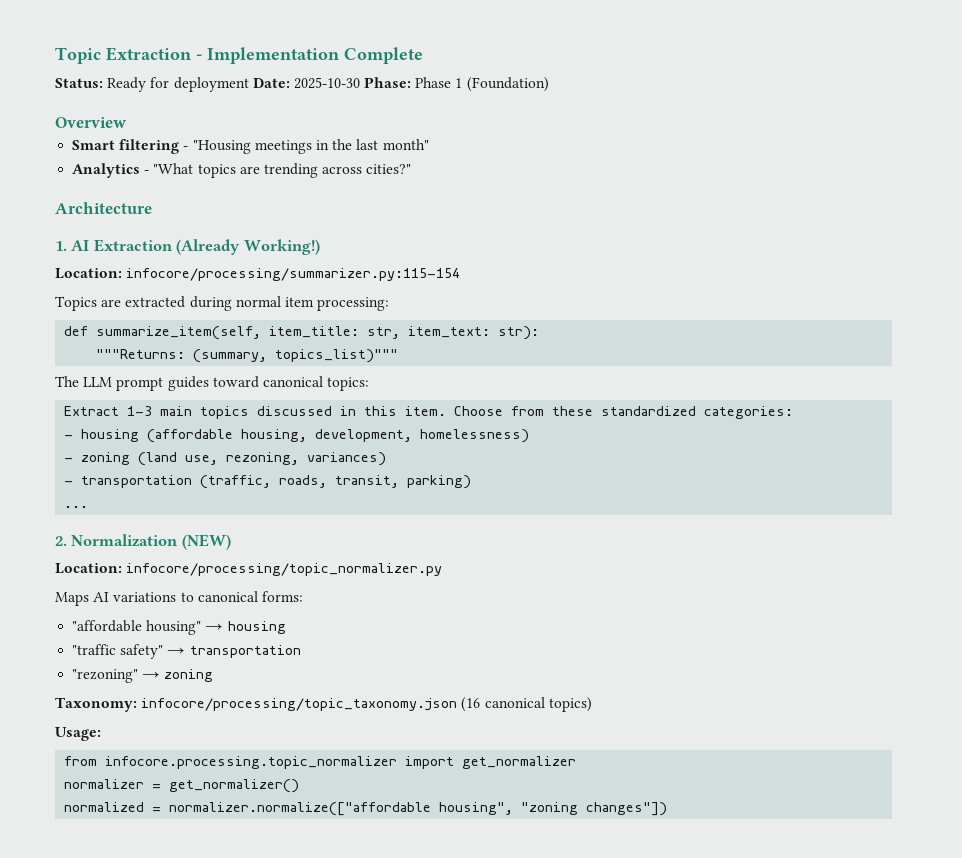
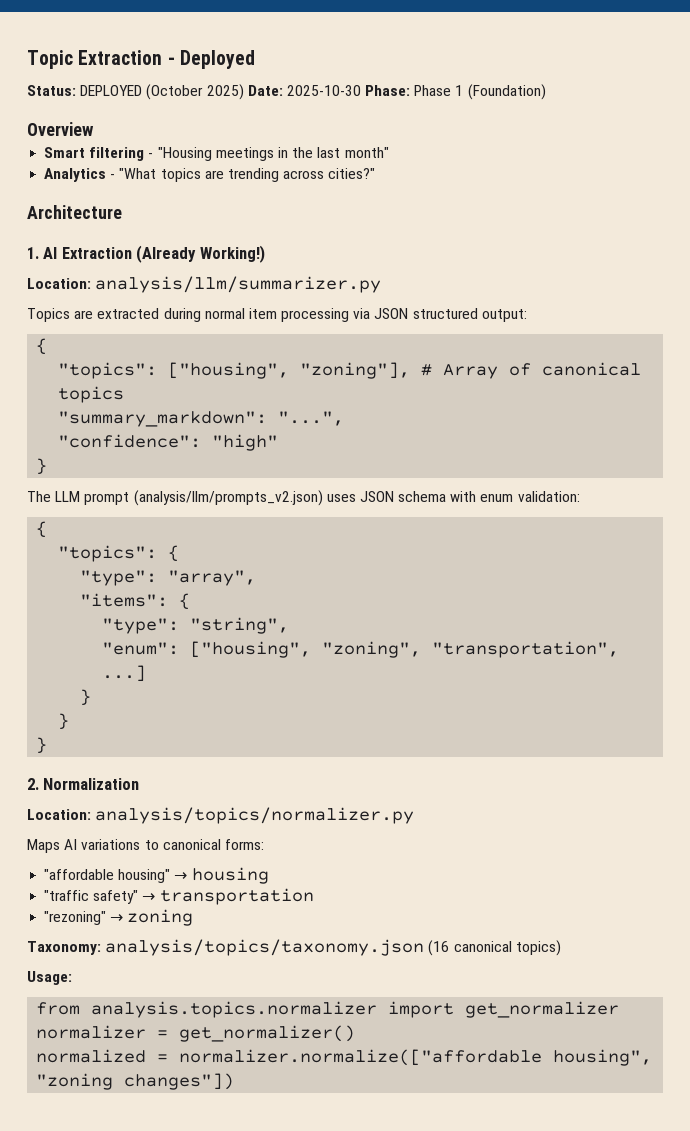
- Topic Extraction - Implementation Complete
+ Topic Extraction - Deployed
- Status: Ready for deployment Date: 2025-10-30 Phase: Phase 1 (Foundation)
+ Status: DEPLOYED (October 2025) Date: 2025-10-30 Phase: Phase 1 (Foundation)
- Location: infocore/processing/summarizer.py:115-154
+ Location: analysis/llm/summarizer.py
- Topics are extracted during normal item processing:
- def summarize_item(self, item_title: str, item_text: str):
- """Returns: (summary, topics_list)"""
- The LLM prompt guides toward canonical topics:
- Extract 1-3 main topics discussed in this item. Choose from these standardized categories:
- - housing (affordable housing, development, homelessness)
- - zoning (land use, rezoning, variances)
- - transportation (traffic, roads, transit, parking)
- ...
+ Topics are extracted during normal item processing via JSON structured output:
+ {
+ "topics": ["housing", "zoning"], # Array of canonical topics
+ "summary_markdown": "...",
+ "confidence": "high"
+ }
+ The LLM prompt (analysis/llm/prompts_v2.json) uses JSON schema with enum validation:
+ {
+ "topics": {
+ "type": "array",
+ "items": {
+ "type": "string",
+ "enum": ["housing", "zoning", "transportation", ...]
+ }
+ }
+ }
- 2. Normalization (NEW)
- Location: infocore/processing/topic_normalizer.py
+ 2. Normalization
+ Location: analysis/topics/normalizer.py
- Taxonomy: infocore/processing/topic_taxonomy.json (16 canonical topics)
+ Taxonomy: analysis/topics/taxonomy.json (16 canonical topics)
- from infocore.processing.topic_normalizer import get_normalizer
+ from analysis.topics.normalizer import get_normalizer

